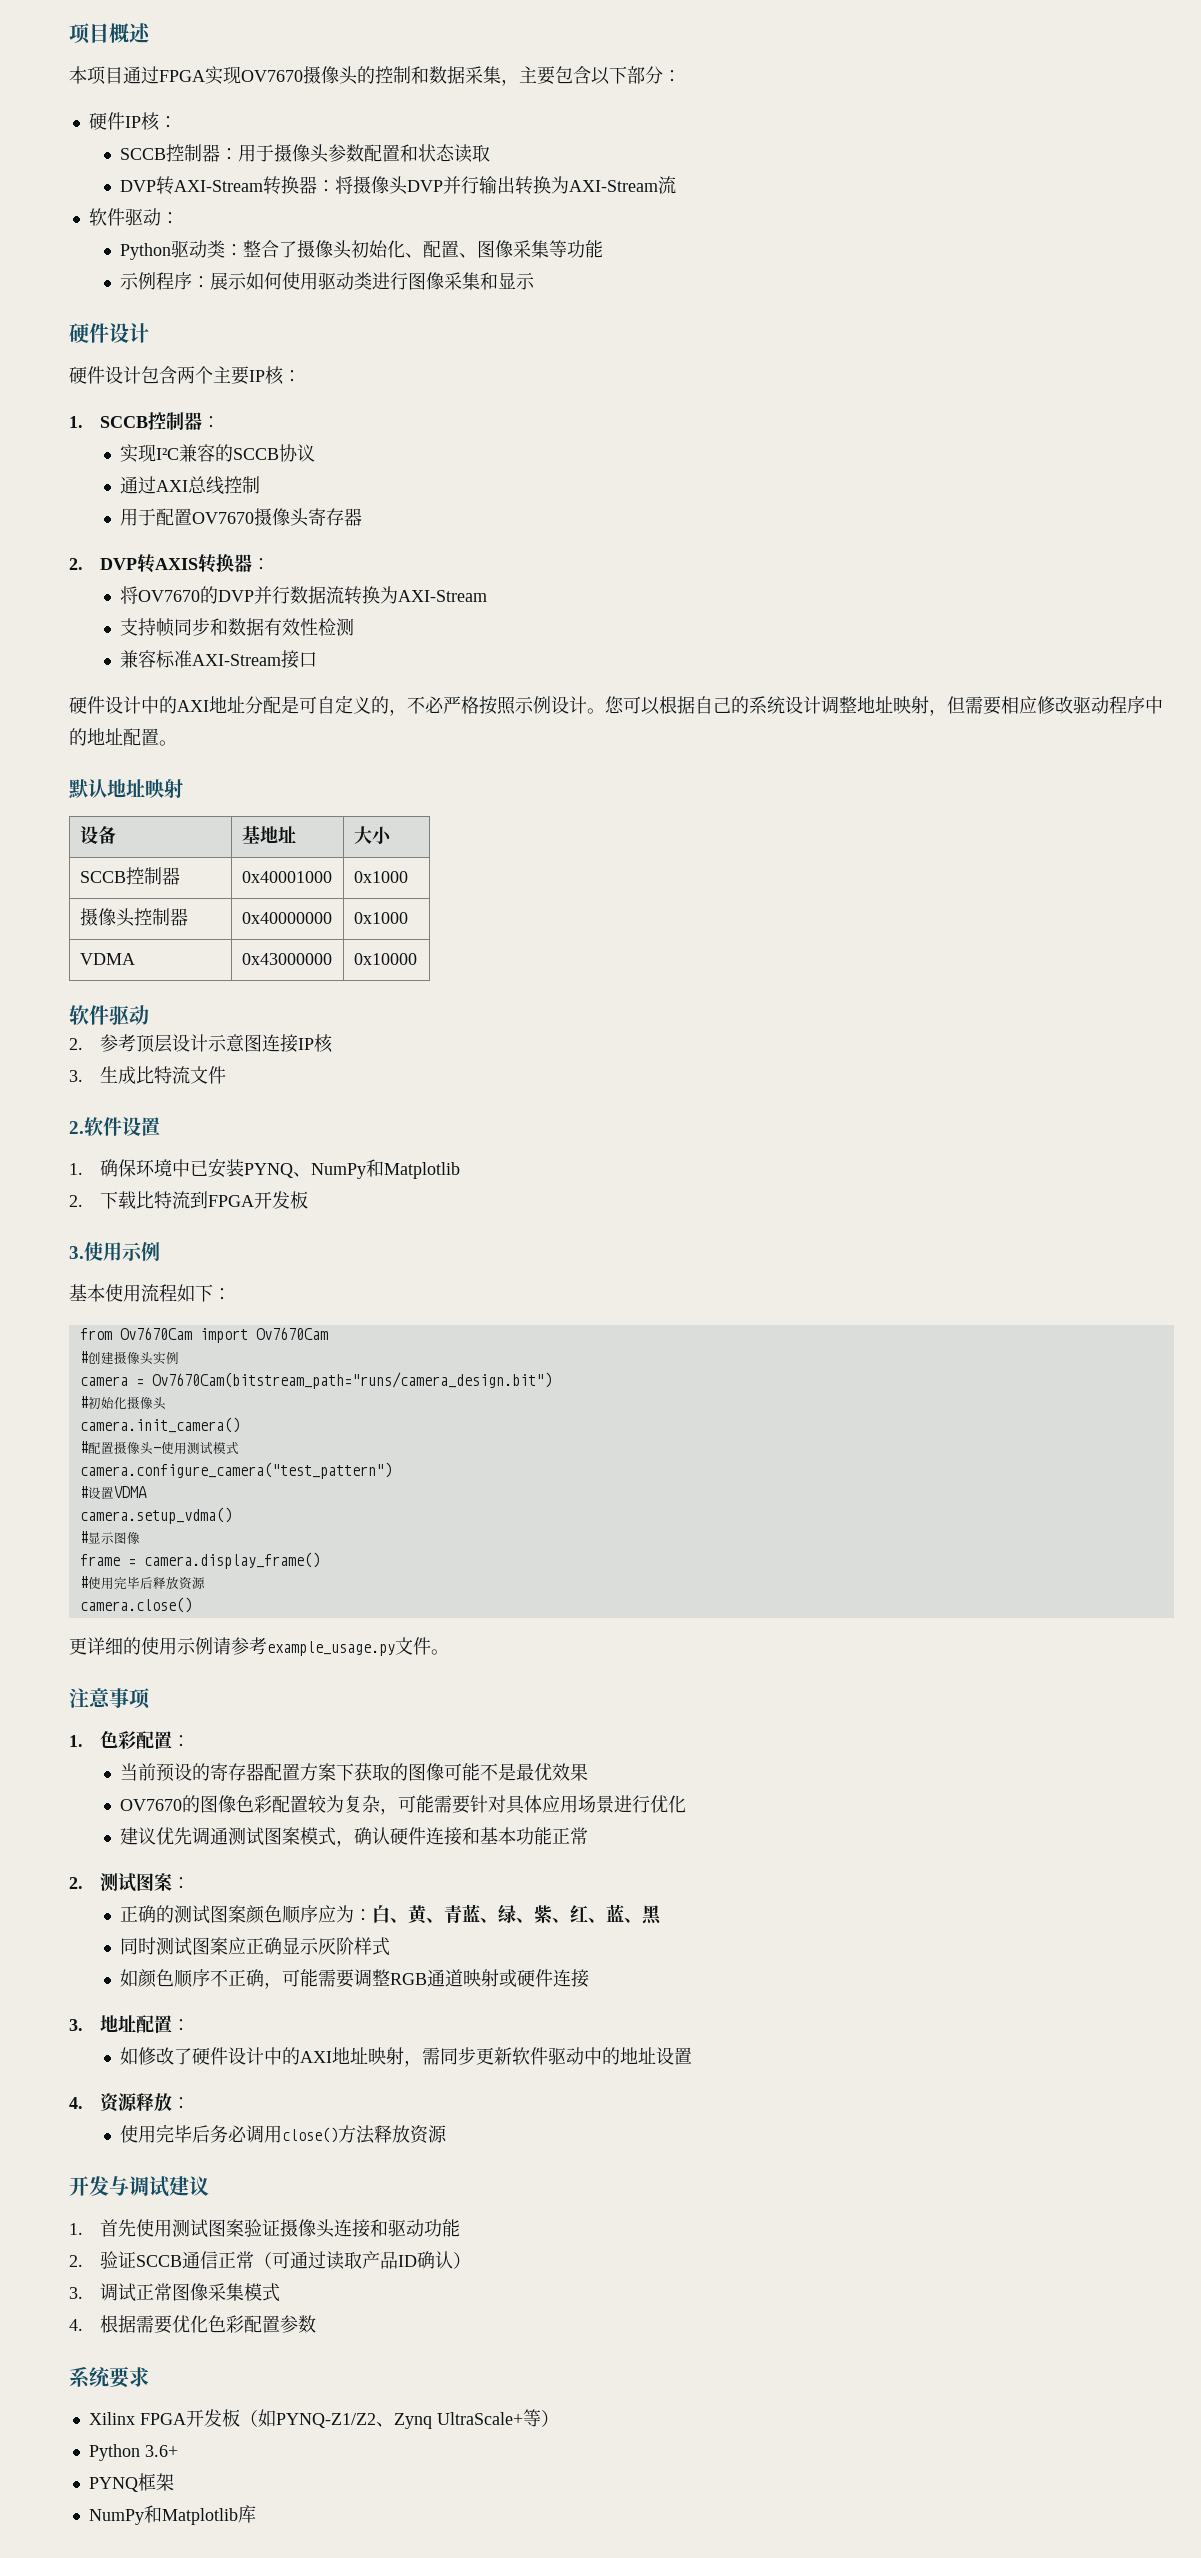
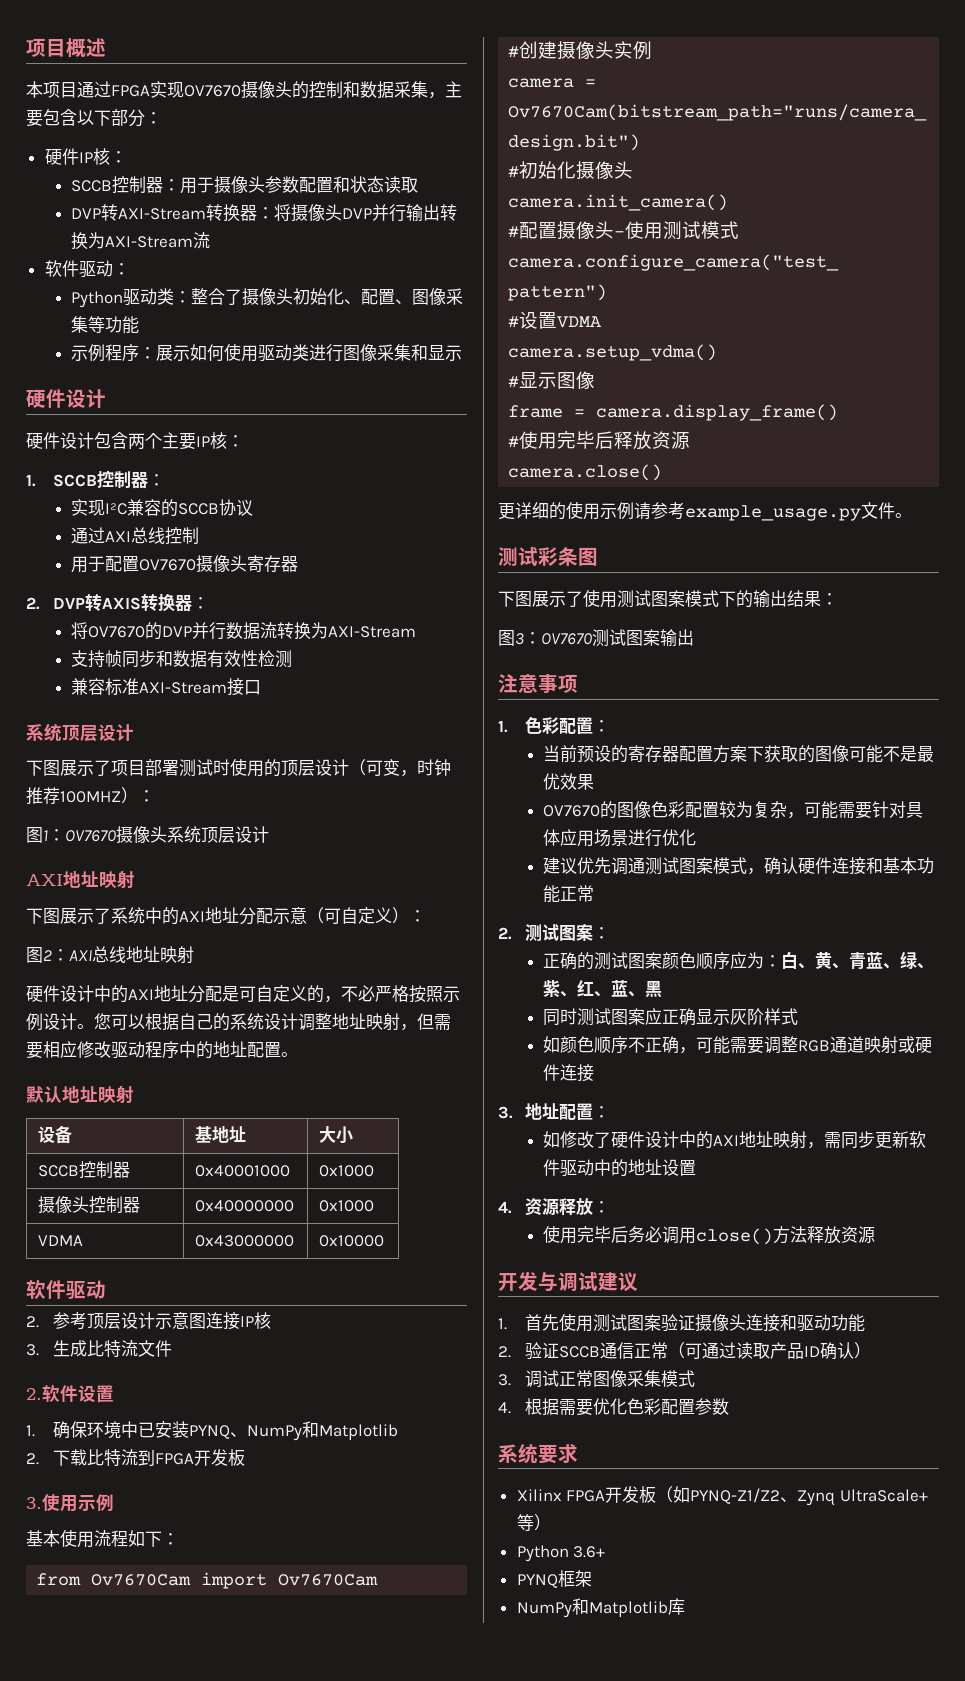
  兼容标准AXI-Stream接口
+ 系统顶层设计
+ 下图展示了项目部署测试时使用的顶层设计（可变，时钟推荐100MHZ）：
+ 图1：OV7670摄像头系统顶层设计
+ AXI地址映射
+ 下图展示了系统中的AXI地址分配示意（可自定义）：
+ 图2：AXI总线地址映射
+ 测试彩条图
+ 下图展示了使用测试图案模式下的输出结果：
+ 图3：OV7670测试图案输出

